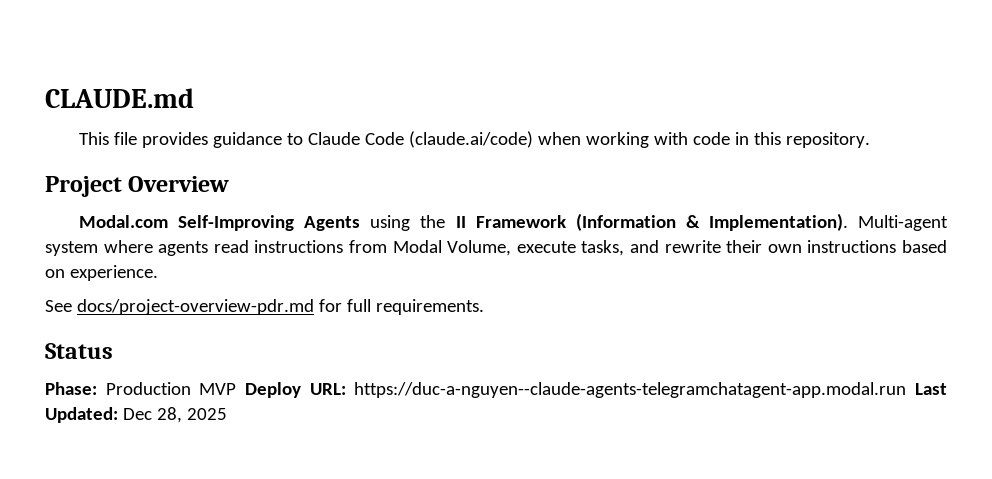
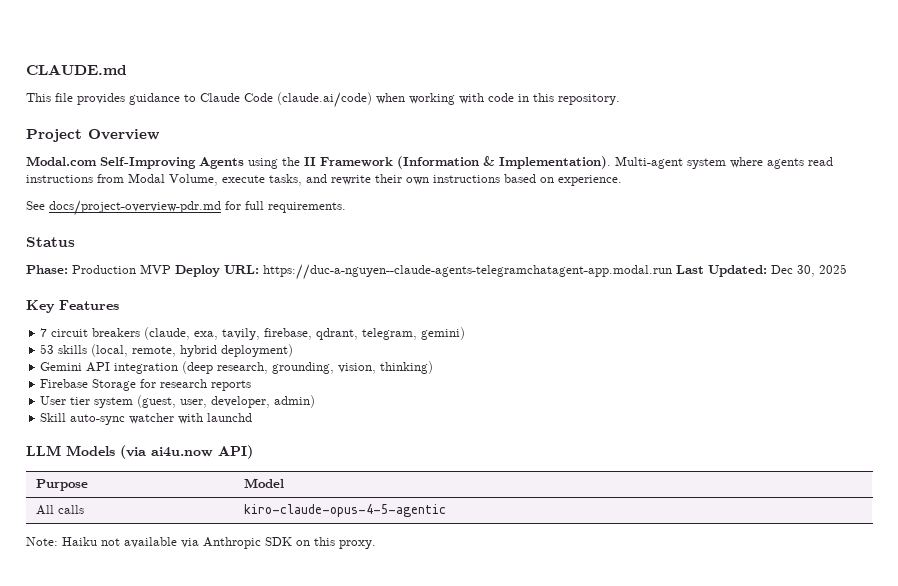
- Phase: Production MVP Deploy URL: https://duc-a-nguyen--claude-agents-telegramchatagent-app.modal.run Last Updated: Dec 28, 2025
+ Phase: Production MVP Deploy URL: https://duc-a-nguyen--claude-agents-telegramchatagent-app.modal.run Last Updated: Dec 30, 2025
+ Key Features
+ 7 circuit breakers (claude, exa, tavily, firebase, qdrant, telegram, gemini)
+ 53 skills (local, remote, hybrid deployment)
+ Gemini API integration (deep research, grounding, vision, thinking)
+ Firebase Storage for research reports
+ User tier system (guest, user, developer, admin)
+ Skill auto-sync watcher with launchd
+ LLM Models (via ai4u.now API)
+ Purpose | Model
+ All calls | kiro-claude-opus-4-5-agentic
+ Note: Haiku not available via Anthropic SDK on this proxy.

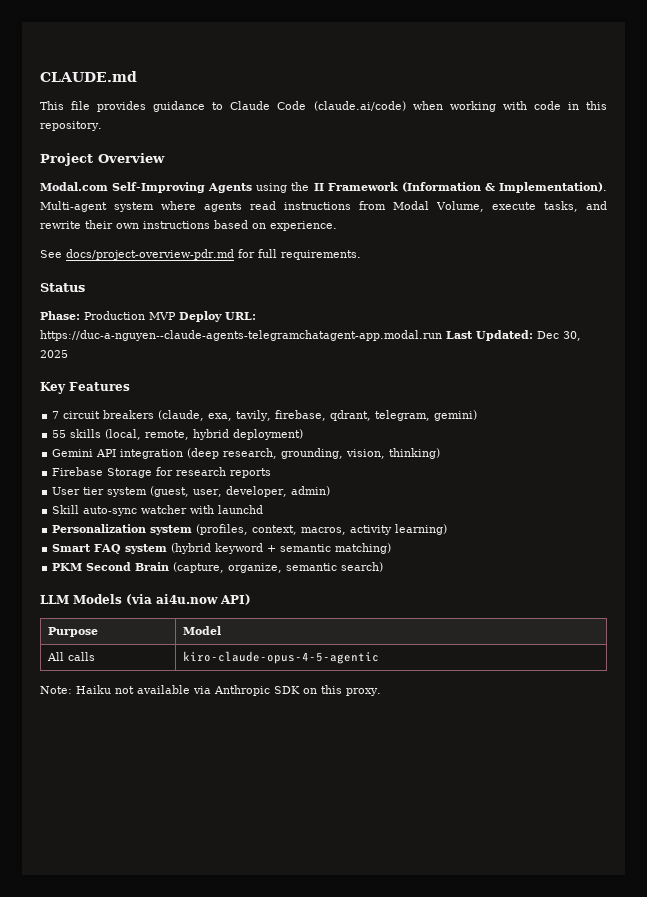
- 53 skills (local, remote, hybrid deployment)
+ 55 skills (local, remote, hybrid deployment)
+ Personalization system (profiles, context, macros, activity learning)
+ Smart FAQ system (hybrid keyword + semantic matching)
+ PKM Second Brain (capture, organize, semantic search)

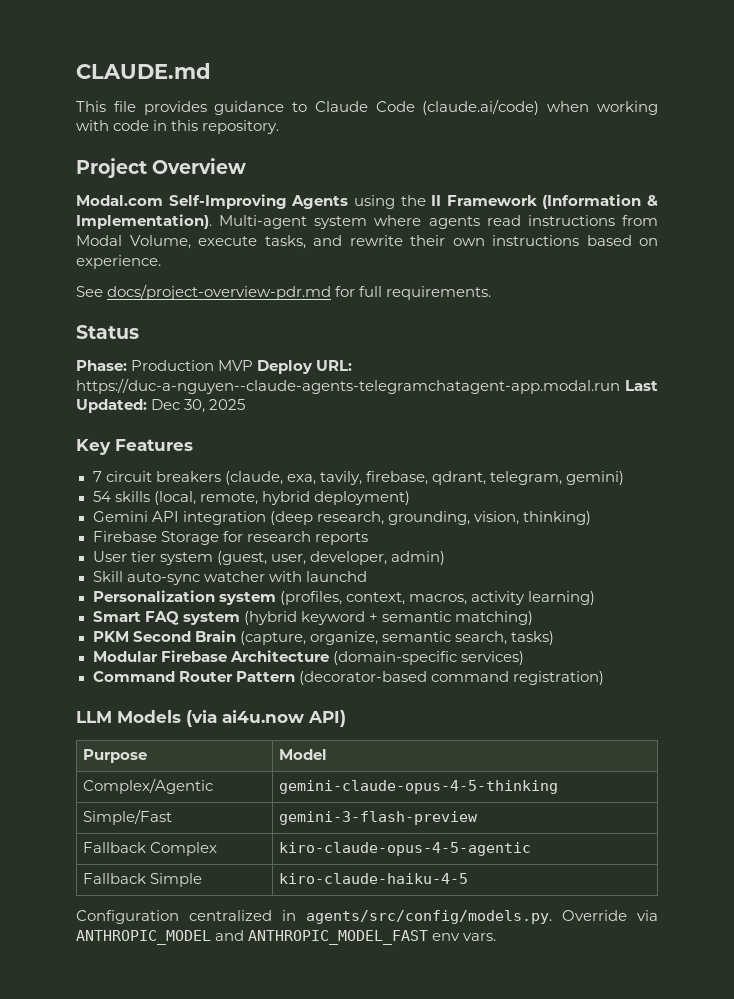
- 55 skills (local, remote, hybrid deployment)
+ 54 skills (local, remote, hybrid deployment)
- PKM Second Brain (capture, organize, semantic search)
+ PKM Second Brain (capture, organize, semantic search, tasks)
+ Modular Firebase Architecture (domain-specific services)
+ Command Router Pattern (decorator-based command registration)
- All calls | kiro-claude-opus-4-5-agentic
- Note: Haiku not available via Anthropic SDK on this proxy.
+ Complex/Agentic | gemini-claude-opus-4-5-thinking
+ Simple/Fast | gemini-3-flash-preview
+ Fallback Complex | kiro-claude-opus-4-5-agentic
+ Fallback Simple | kiro-claude-haiku-4-5
+ Configuration centralized in agents/src/config/models.py. Override via ANTHROPIC_MODEL and ANTHROPIC_MODEL_FAST env vars.

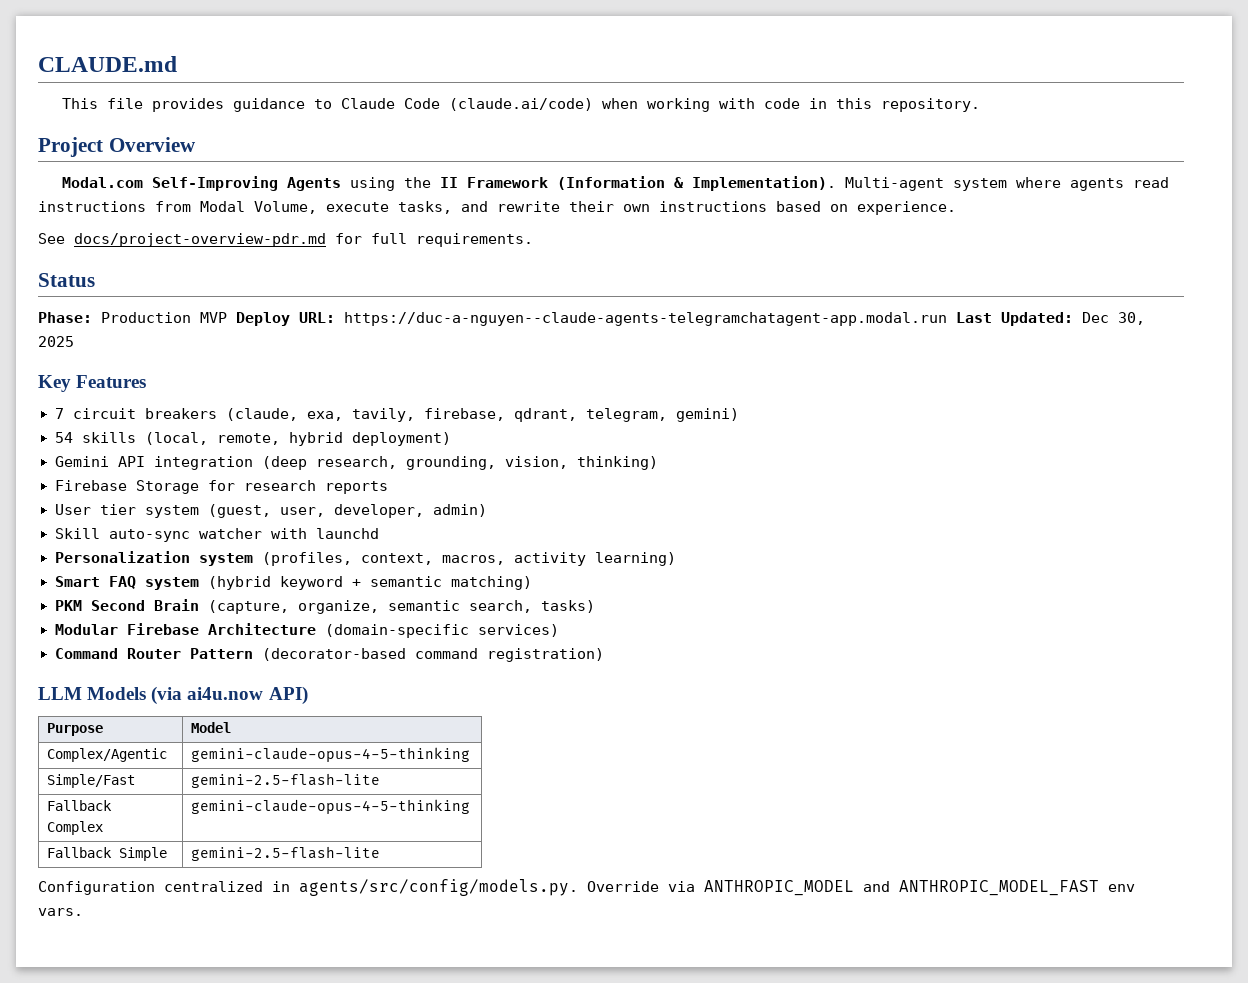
- Simple/Fast | gemini-3-flash-preview
+ Simple/Fast | gemini-2.5-flash-lite
- Fallback Complex | kiro-claude-opus-4-5-agentic
+ Fallback Complex | gemini-claude-opus-4-5-thinking
- Fallback Simple | kiro-claude-haiku-4-5
+ Fallback Simple | gemini-2.5-flash-lite

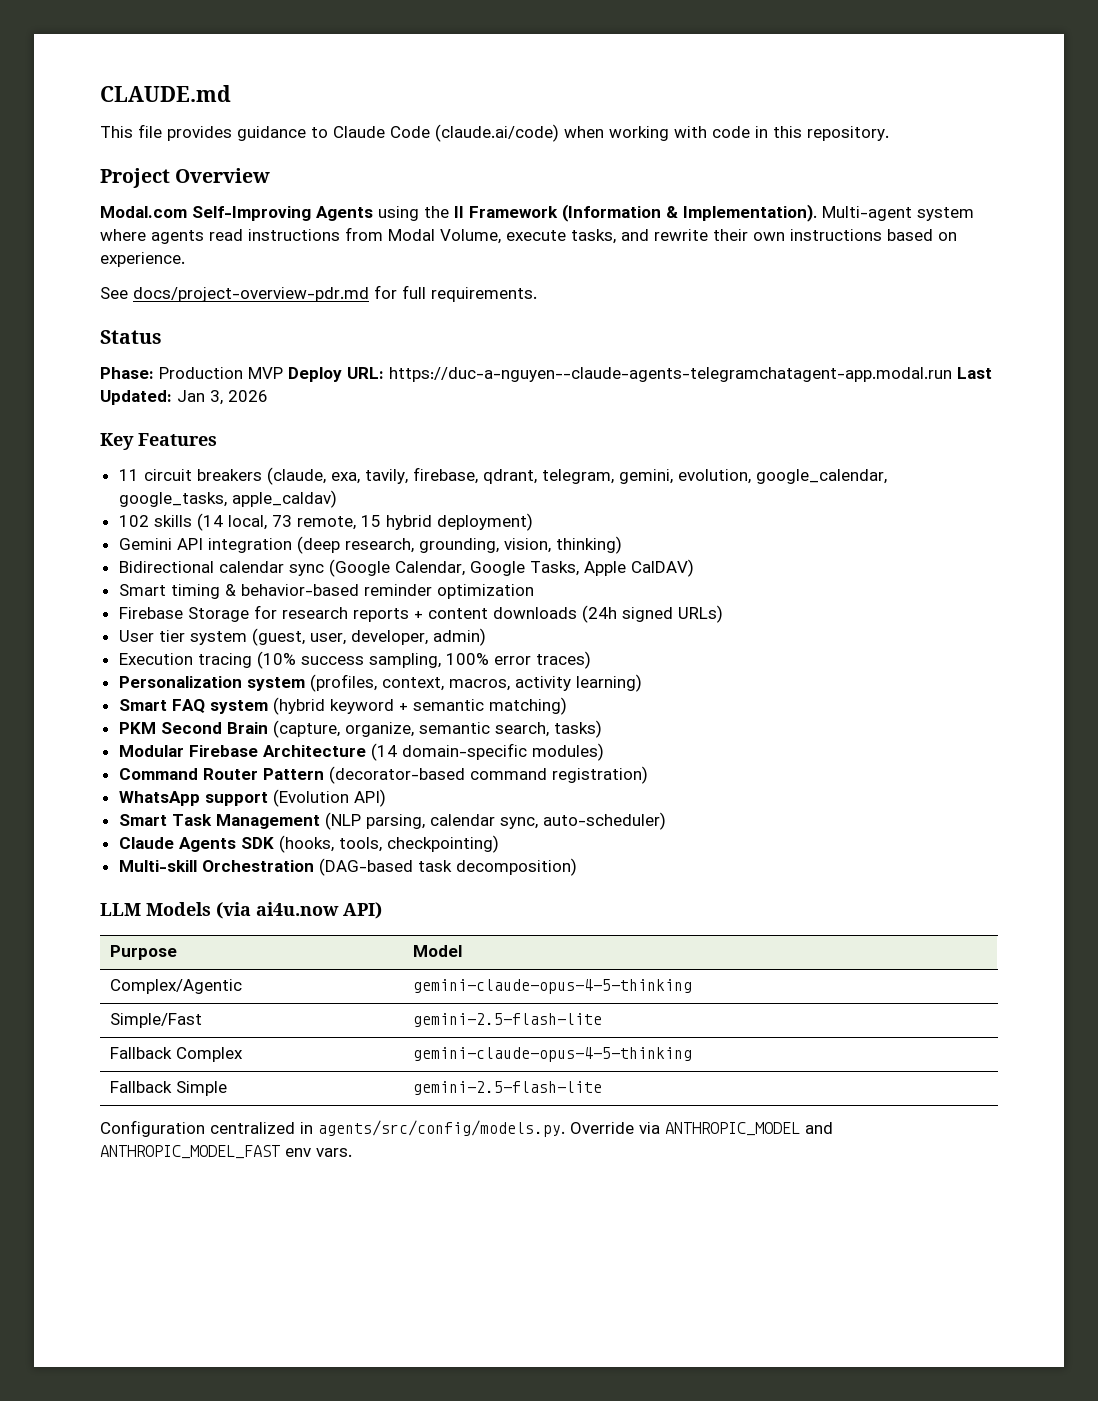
- Phase: Production MVP Deploy URL: https://duc-a-nguyen--claude-agents-telegramchatagent-app.modal.run Last Updated: Dec 30, 2025
+ Phase: Production MVP Deploy URL: https://duc-a-nguyen--claude-agents-telegramchatagent-app.modal.run Last Updated: Jan 3, 2026
- 7 circuit breakers (claude, exa, tavily, firebase, qdrant, telegram, gemini)
- 54 skills (local, remote, hybrid deployment)
+ 11 circuit breakers (claude, exa, tavily, firebase, qdrant, telegram, gemini, evolution, google_calendar, google_tasks, apple_caldav)
+ 102 skills (14 local, 73 remote, 15 hybrid deployment)
+ Bidirectional calendar sync (Google Calendar, Google Tasks, Apple CalDAV)
+ Smart timing & behavior-based reminder optimization
- Firebase Storage for research reports
+ Firebase Storage for research reports + content downloads (24h signed URLs)
- Skill auto-sync watcher with launchd
+ Execution tracing (10% success sampling, 100% error traces)
- Modular Firebase Architecture (domain-specific services)
+ Modular Firebase Architecture (14 domain-specific modules)
+ WhatsApp support (Evolution API)
+ Smart Task Management (NLP parsing, calendar sync, auto-scheduler)
+ Claude Agents SDK (hooks, tools, checkpointing)
+ Multi-skill Orchestration (DAG-based task decomposition)

